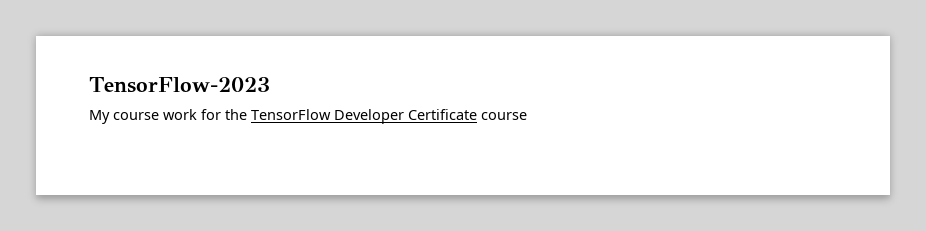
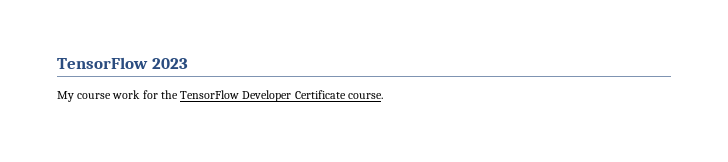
- TensorFlow-2023
+ TensorFlow 2023
- My course work for the TensorFlow Developer Certificate course
+ My course work for the TensorFlow Developer Certificate course.

